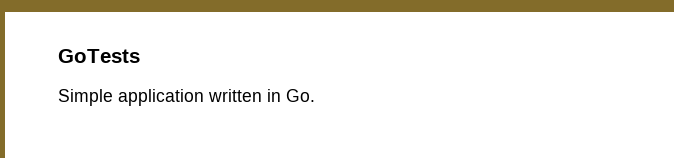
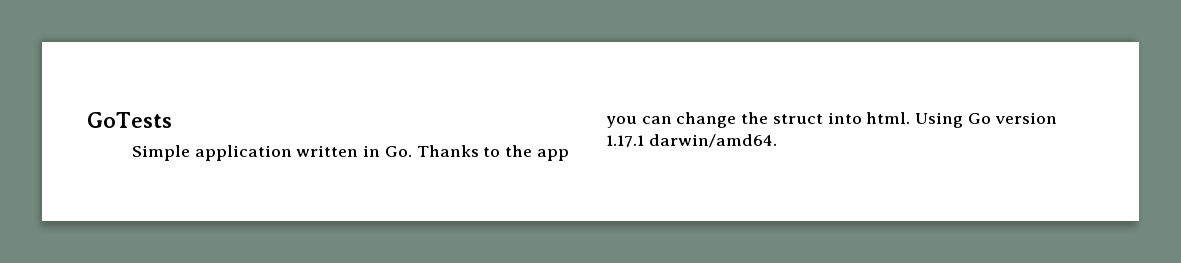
- Simple application written in Go.
+ Simple application written in Go. Thanks to the app you can change the struct into html. Using Go version 1.17.1 darwin/amd64.

